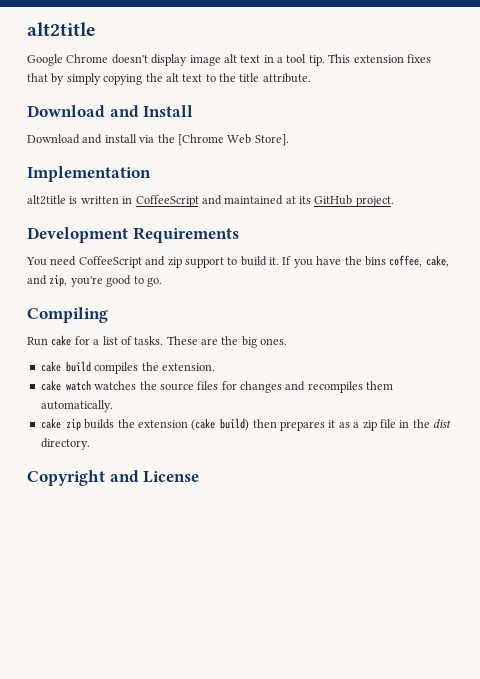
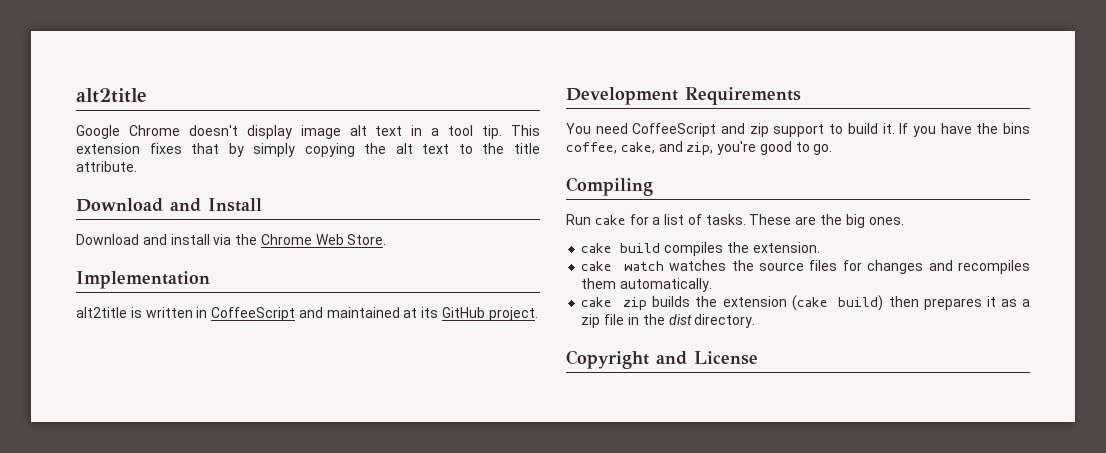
- Download and install via the [Chrome Web Store].
+ Download and install via the Chrome Web Store.

